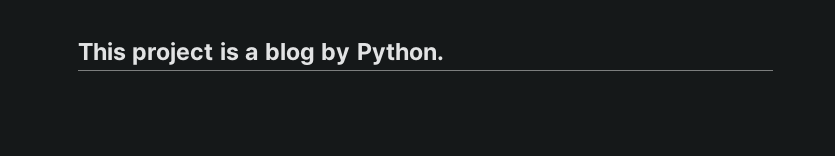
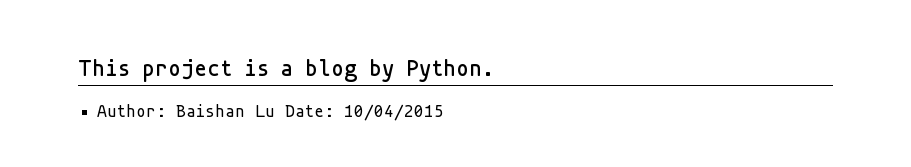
+ Author: Baishan Lu Date: 10/04/2015

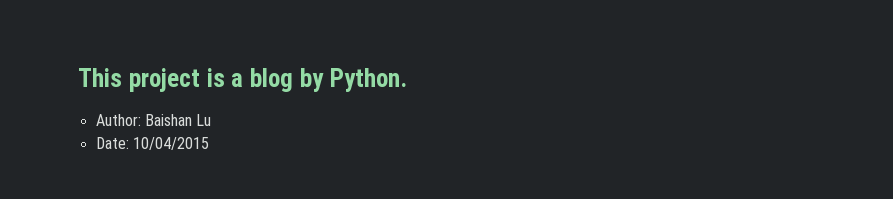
- Author: Baishan Lu Date: 10/04/2015
+ Author: Baishan Lu
+ Date: 10/04/2015

